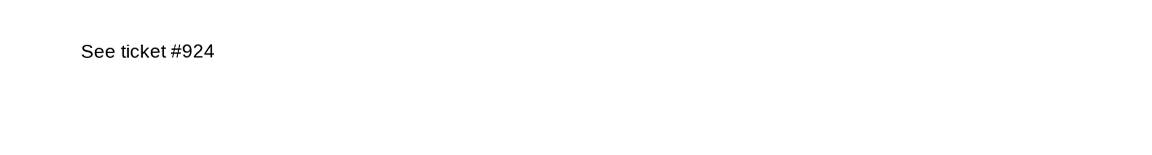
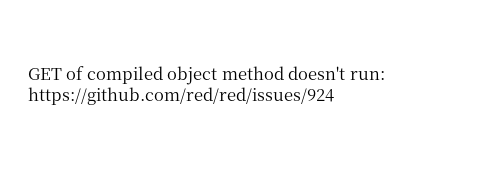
- See ticket #924
+ GET of compiled object method doesn't run: https://github.com/red/red/issues/924

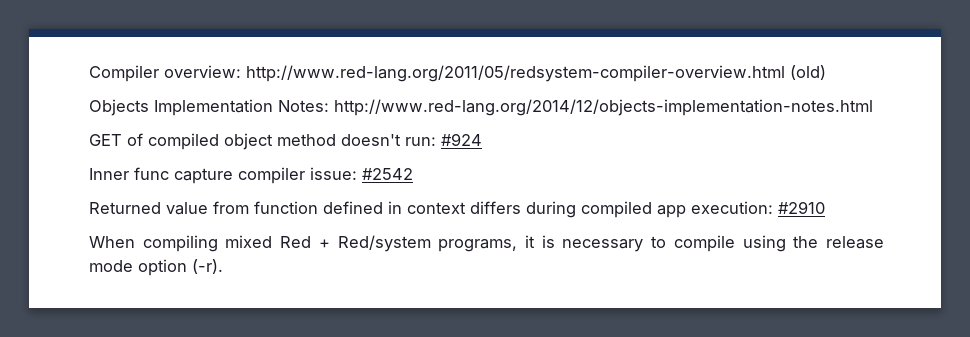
+ Compiler overview: http://www.red-lang.org/2011/05/redsystem-compiler-overview.html (old)
+ Objects Implementation Notes: http://www.red-lang.org/2014/12/objects-implementation-notes.html
- GET of compiled object method doesn't run: https://github.com/red/red/issues/924
+ GET of compiled object method doesn't run: #924
+ Inner func capture compiler issue: #2542
+ Returned value from function defined in context differs during compiled app execution: #2910
+ When compiling mixed Red + Red/system programs, it is necessary to compile using the release mode option (-r).

